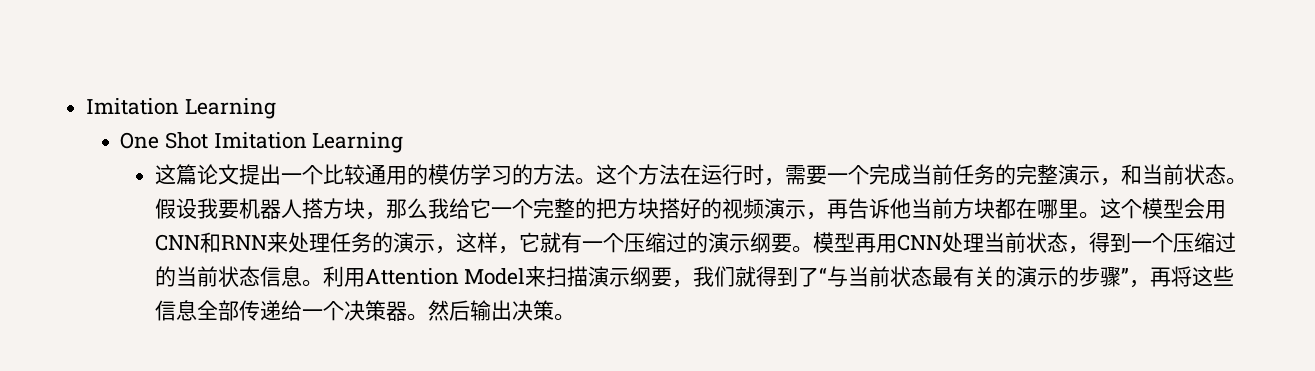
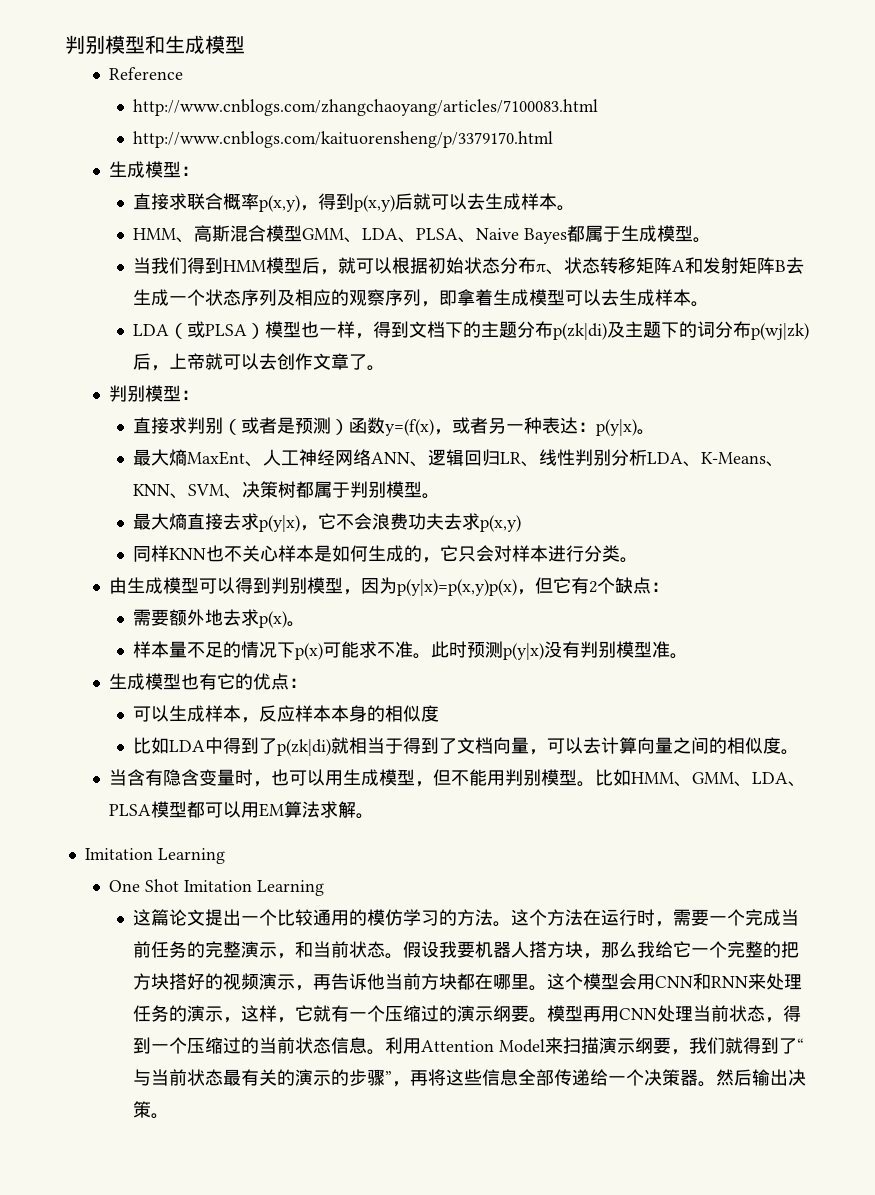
+ 判别模型和生成模型
+ Reference
+ http://www.cnblogs.com/zhangchaoyang/articles/7100083.html
+ http://www.cnblogs.com/kaituorensheng/p/3379170.html
+ 生成模型：
+ 直接求联合概率p(x,y)，得到p(x,y)后就可以去生成样本。
+ HMM、高斯混合模型GMM、LDA、PLSA、Naive Bayes都属于生成模型。
+ 当我们得到HMM模型后，就可以根据初始状态分布π、状态转移矩阵A和发射矩阵B去生成一个状态序列及相应的观察序列，即拿着生成模型可以去生成样本。
+ LDA（或PLSA）模型也一样，得到文档下的主题分布p(zk|di)及主题下的词分布p(wj|zk)后，上帝就可以去创作文章了。
+ 判别模型：
+ 直接求判别（或者是预测）函数y=(f(x)，或者另一种表达：p(y|x)。
+ 最大熵MaxEnt、人工神经网络ANN、逻辑回归LR、线性判别分析LDA、K-Means、KNN、SVM、决策树都属于判别模型。
+ 最大熵直接去求p(y|x)，它不会浪费功夫去求p(x,y)
+ 同样KNN也不关心样本是如何生成的，它只会对样本进行分类。
+ 由生成模型可以得到判别模型，因为p(y|x)=p(x,y)p(x)，但它有2个缺点：
+ 需要额外地去求p(x)。
+ 样本量不足的情况下p(x)可能求不准。此时预测p(y|x)没有判别模型准。
+ 生成模型也有它的优点：
+ 可以生成样本，反应样本本身的相似度
+ 比如LDA中得到了p(zk|di)就相当于得到了文档向量，可以去计算向量之间的相似度。
+ 当含有隐含变量时，也可以用生成模型，但不能用判别模型。比如HMM、GMM、LDA、PLSA模型都可以用EM算法求解。

